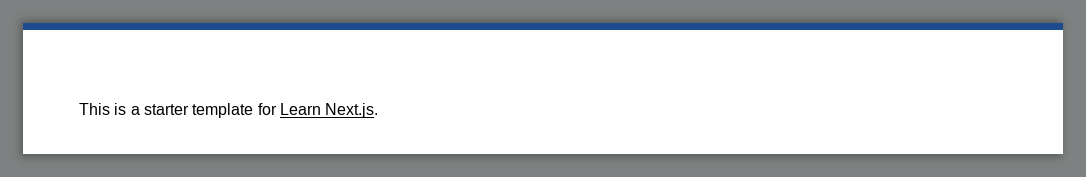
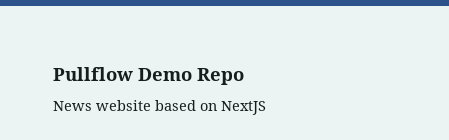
- This is a starter template for Learn Next.js.
+ Pullflow Demo Repo
+ News website based on NextJS

